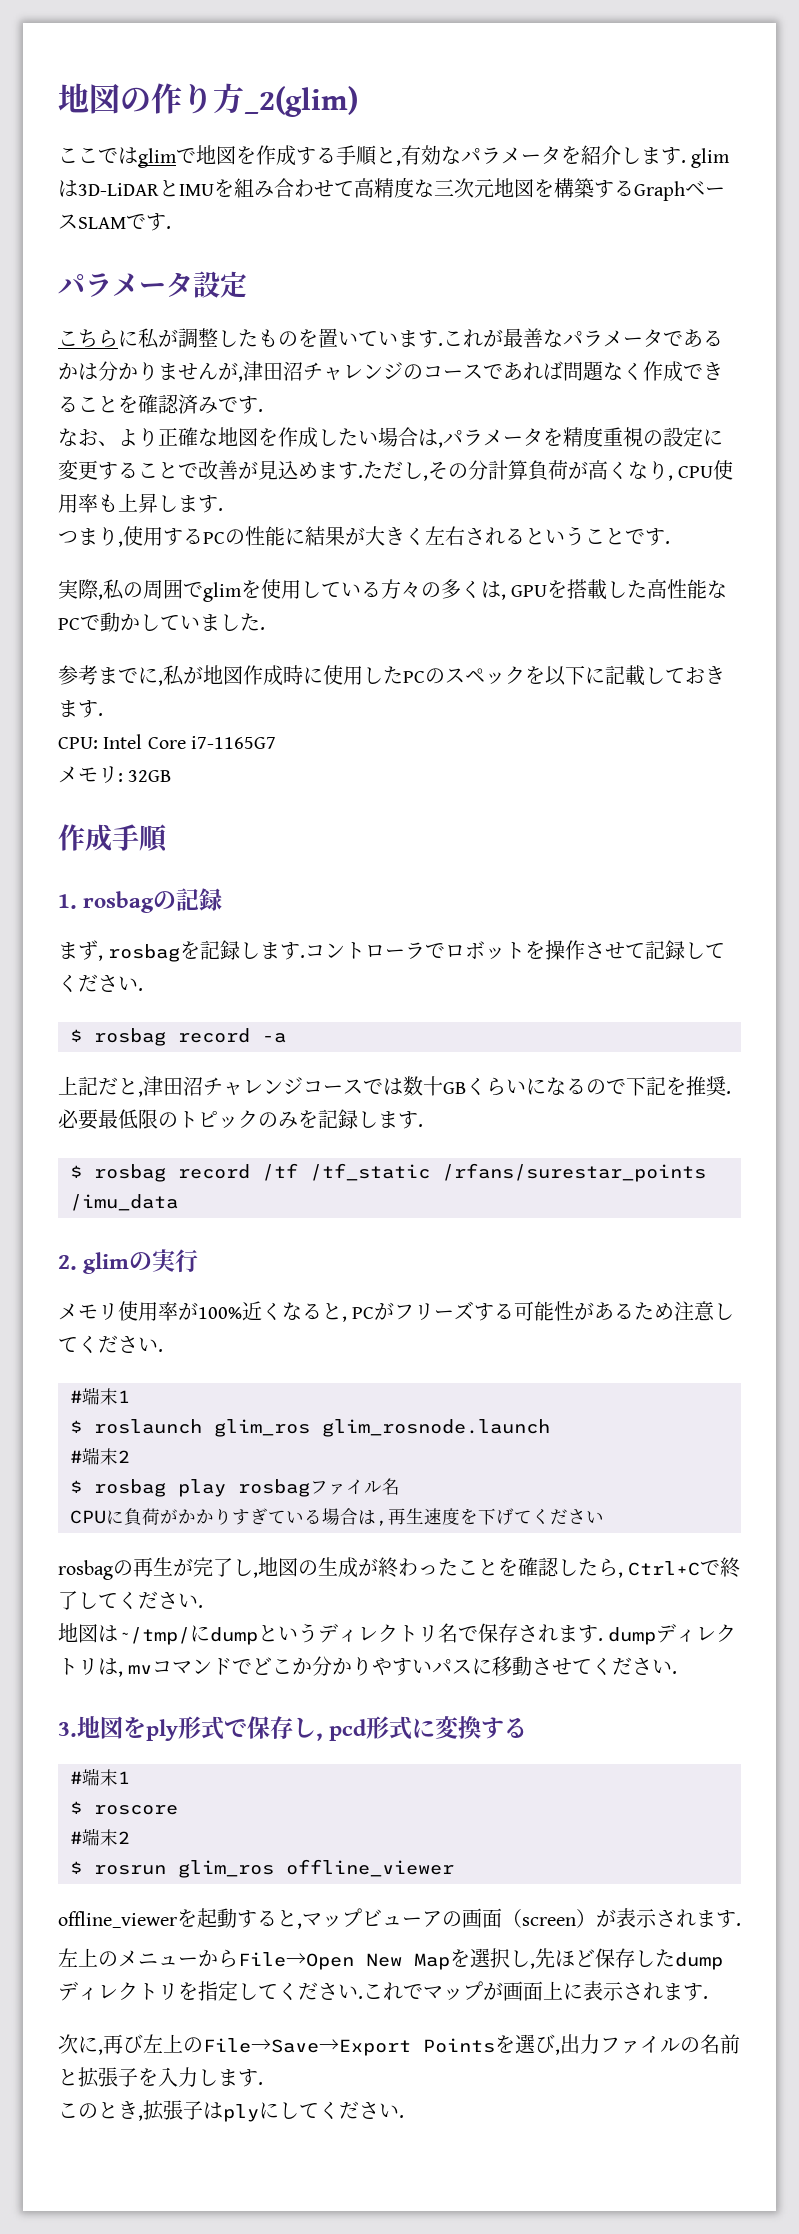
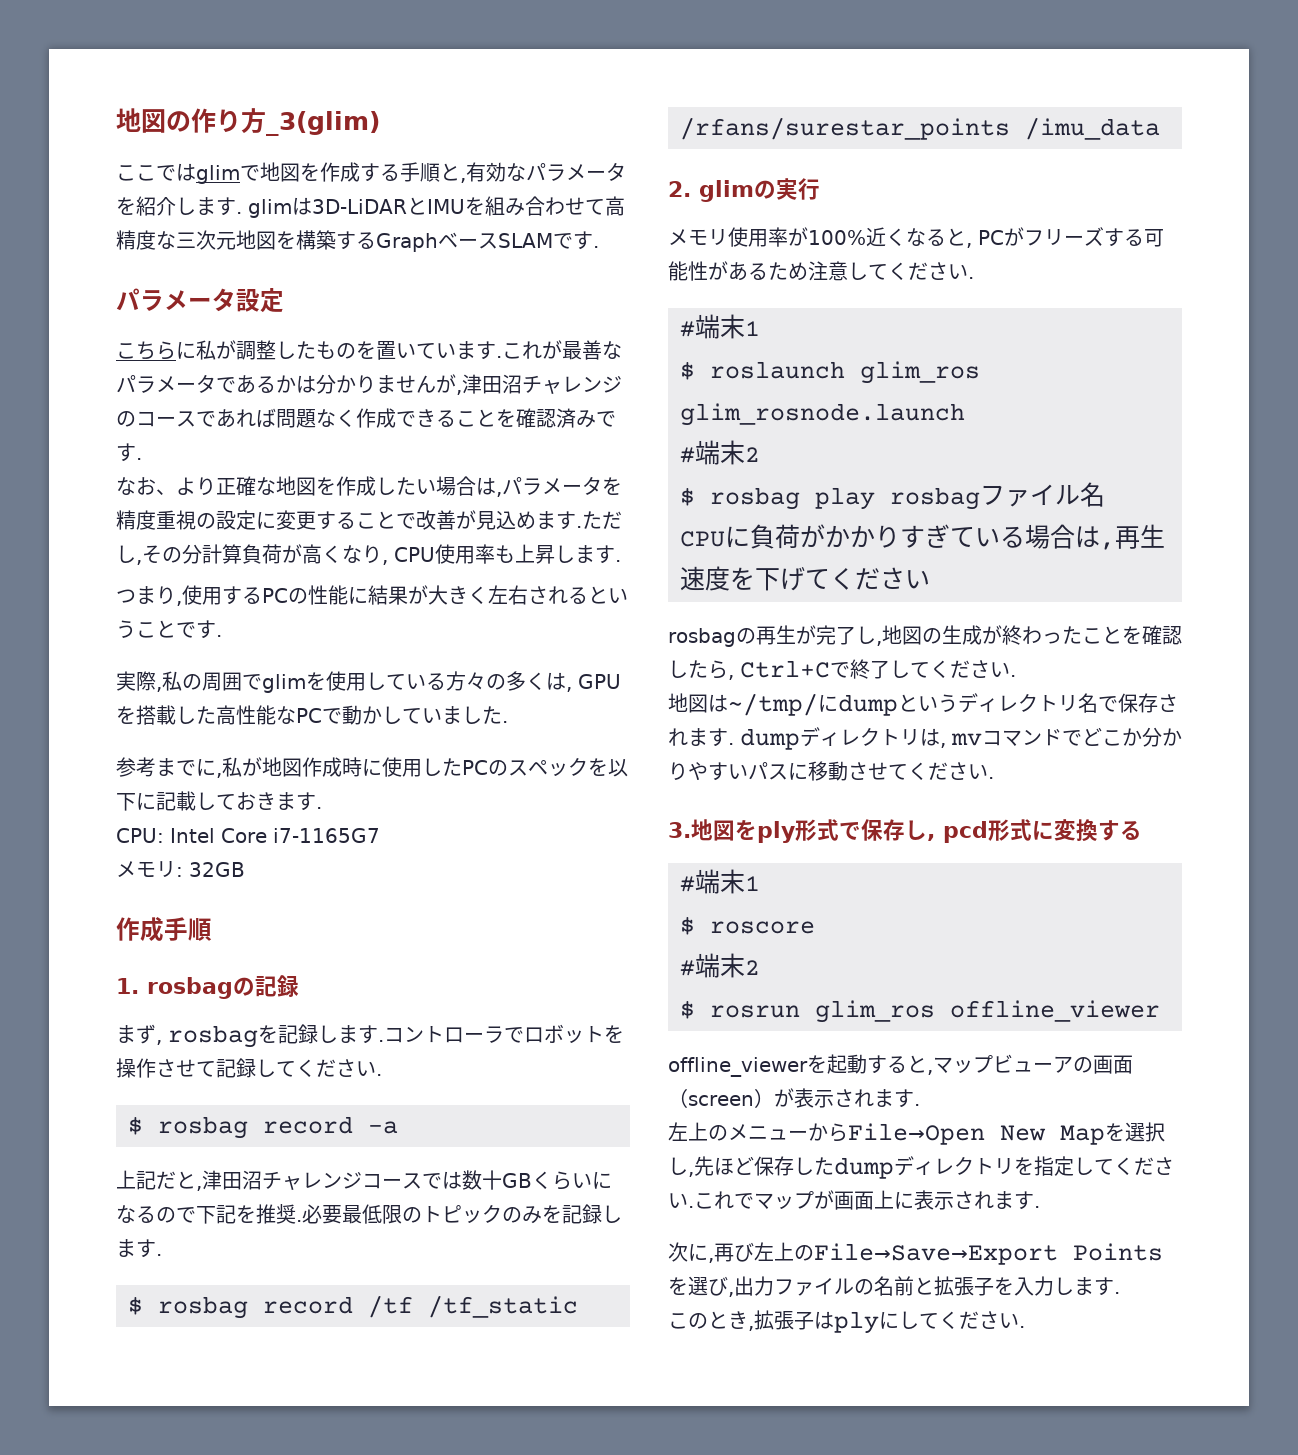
- 地図の作り方_2(glim)
+ 地図の作り方_3(glim)

